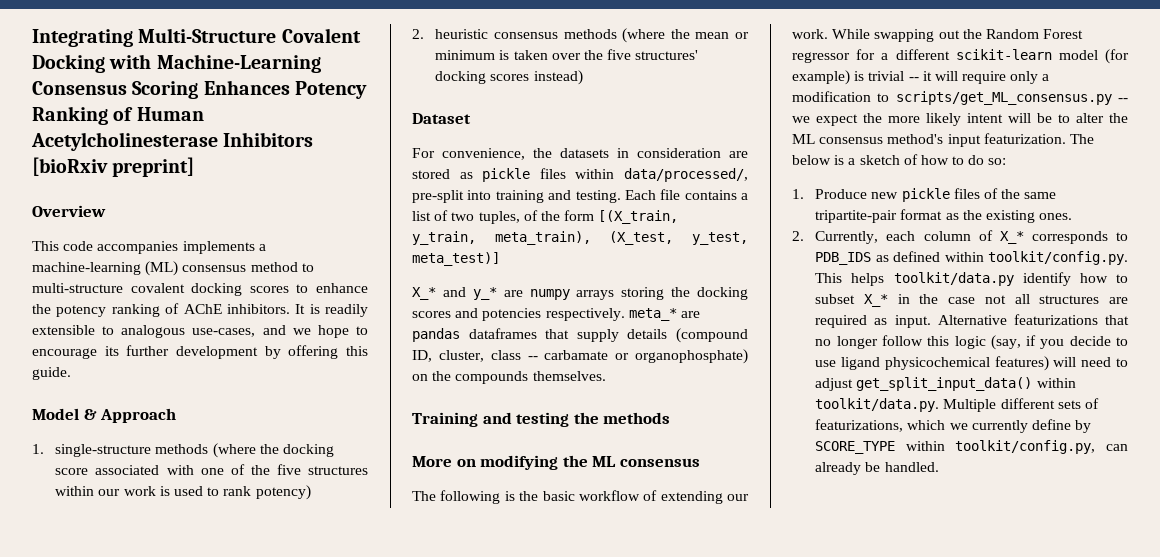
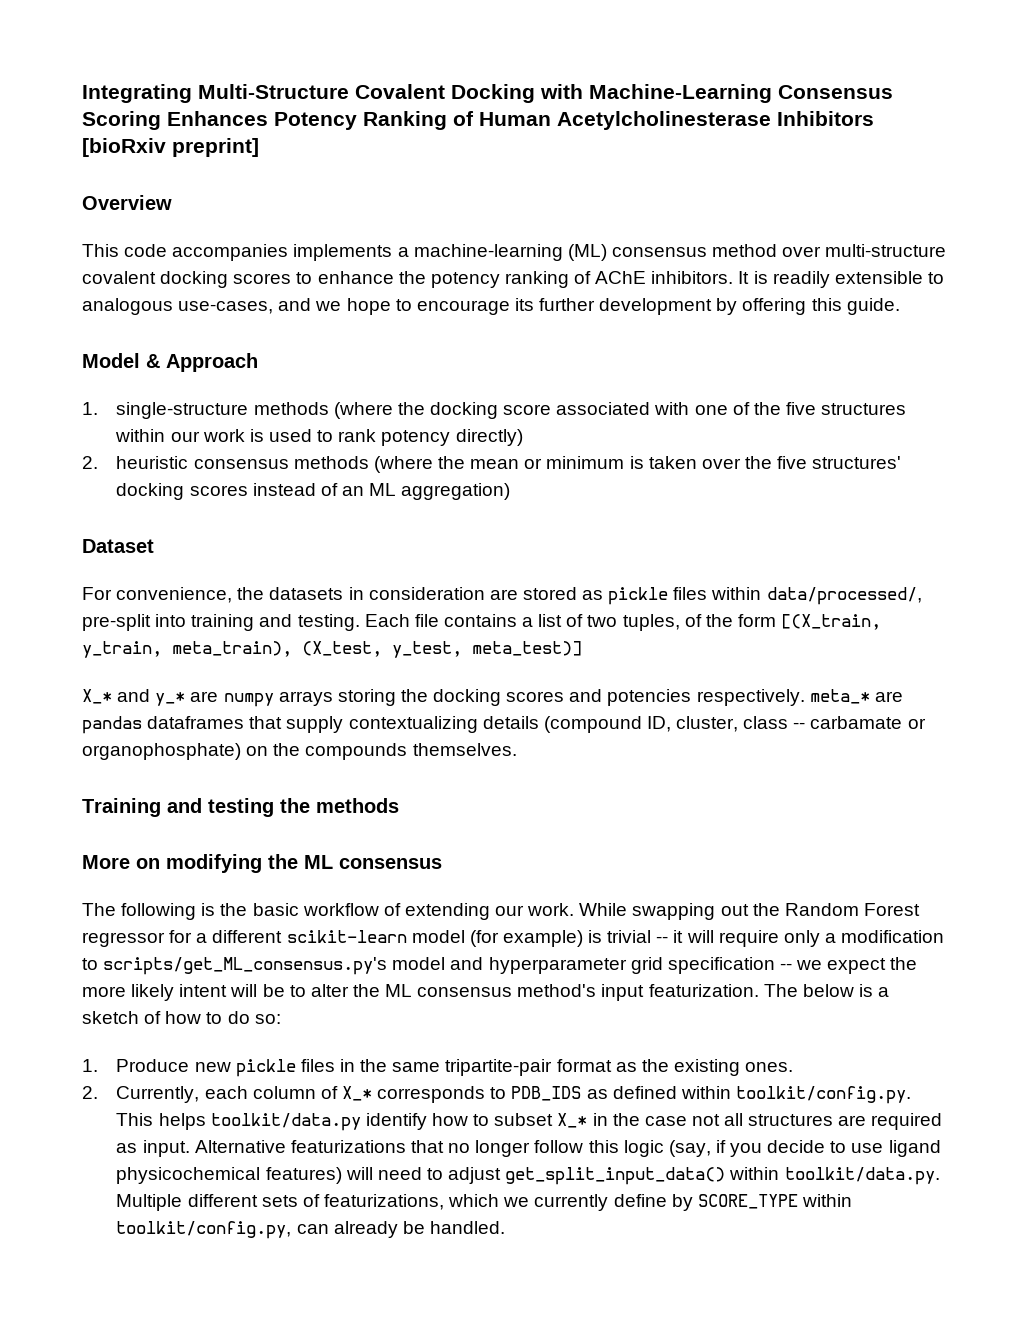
- This code accompanies implements a machine-learning (ML) consensus method to multi-structure covalent docking scores to enhance the potency ranking of AChE inhibitors.
+ This code accompanies implements a machine-learning (ML) consensus method over multi-structure covalent docking scores to enhance the potency ranking of AChE inhibitors.
- 1. single-structure methods (where the docking score associated with one of the five structures within our work is used to rank potency)
+ 1. single-structure methods (where the docking score associated with one of the five structures within our work is used to rank potency directly)
- 2. heuristic consensus methods (where the mean or minimum is taken over the five structures' docking scores instead)
+ 2. heuristic consensus methods (where the mean or minimum is taken over the five structures' docking scores instead of an ML aggregation)
- X_* and y_* are numpy arrays storing the docking scores and potencies respectively. meta_* are pandas dataframes that supply details (compound ID, cluster, class -- carbamate or organophosphate) on the compounds themselves.
+ X_* and y_* are numpy arrays storing the docking scores and potencies respectively. meta_* are pandas dataframes that supply contextualizing details (compound ID, cluster, class -- carbamate or organophosphate) on the compounds themselves.
- While swapping out the Random Forest regressor for a different scikit-learn model (for example) is trivial -- it will require only a modification to scripts/get_ML_consensus.py -- we expect the more likely intent will be to alter the ML consensus method's input featurization.
+ While swapping out the Random Forest regressor for a different scikit-learn model (for example) is trivial -- it will require only a modification to scripts/get_ML_consensus.py's model and hyperparameter grid specification -- we expect the more likely intent will be to alter the ML consensus method's input featurization.
- 1. Produce new pickle files of the same tripartite-pair format as the existing ones.
+ 1. Produce new pickle files in the same tripartite-pair format as the existing ones.

